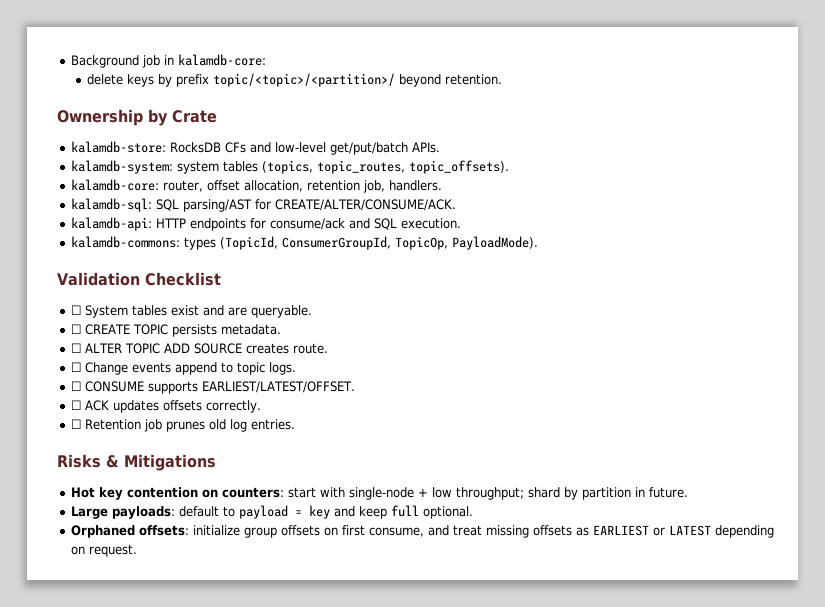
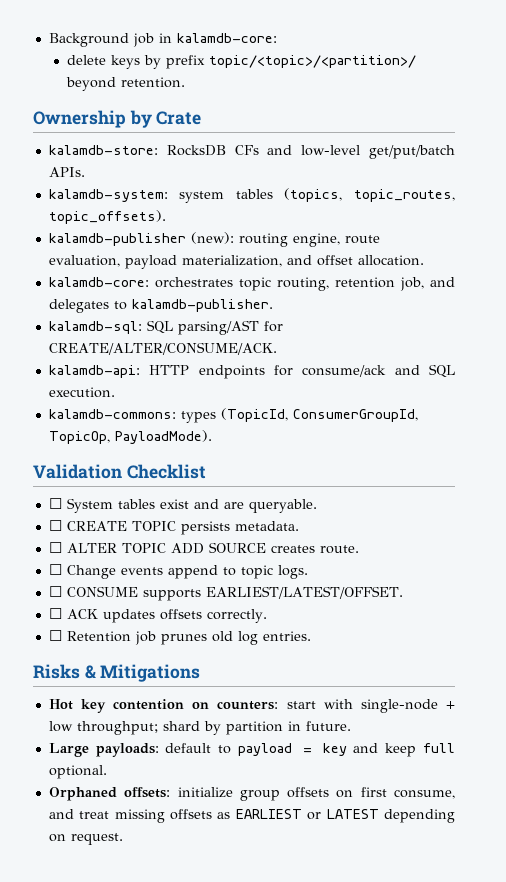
- kalamdb-core: router, offset allocation, retention job, handlers.
+ kalamdb-publisher (new): routing engine, route evaluation, payload materialization, and offset allocation.
+ kalamdb-core: orchestrates topic routing, retention job, and delegates to kalamdb-publisher.

